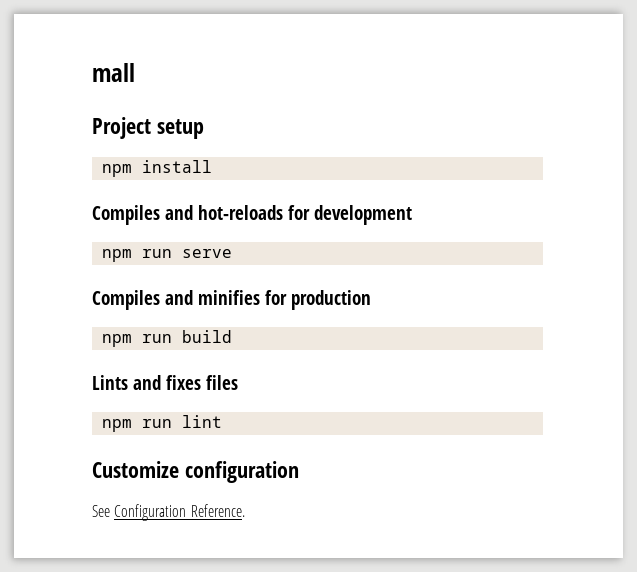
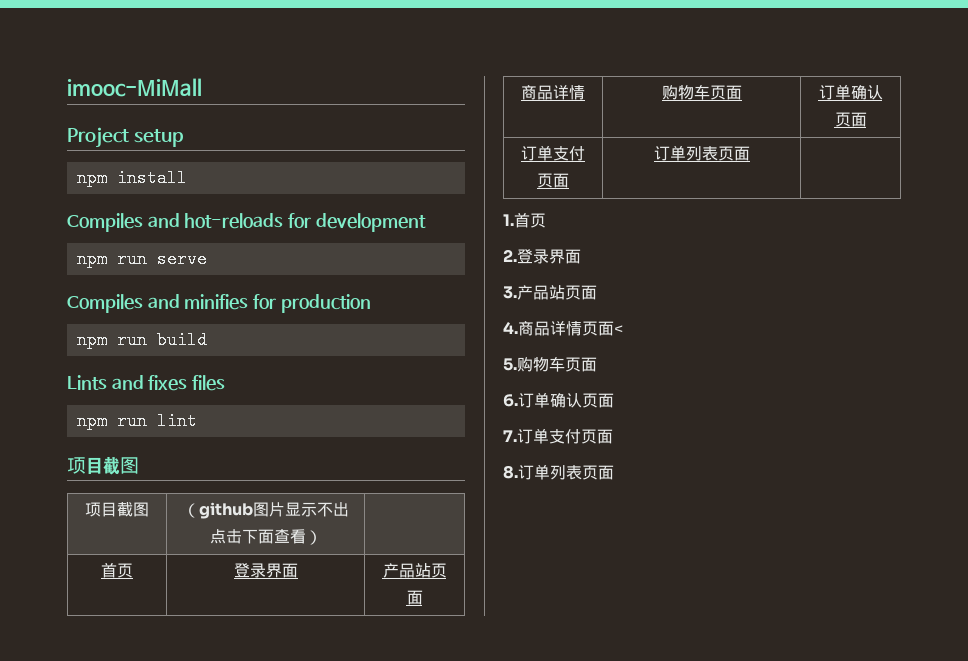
- mall
+ imooc-MiMall
  npm run lint
- Customize configuration
- See Configuration Reference.
+ 项目截图
+ 项目截图 | （github图片显示不出点击下面查看） |
+ 首页 | 登录界面 | 产品站页面
+ 商品详情 | 购物车页面 | 订单确认页面
+ 订单支付页面 | 订单列表页面 |
+ 1.首页
+ 2.登录界面
+ 3.产品站页面
+ 4.商品详情页面<
+ 5.购物车页面
+ 6.订单确认页面
+ 7.订单支付页面
+ 8.订单列表页面

